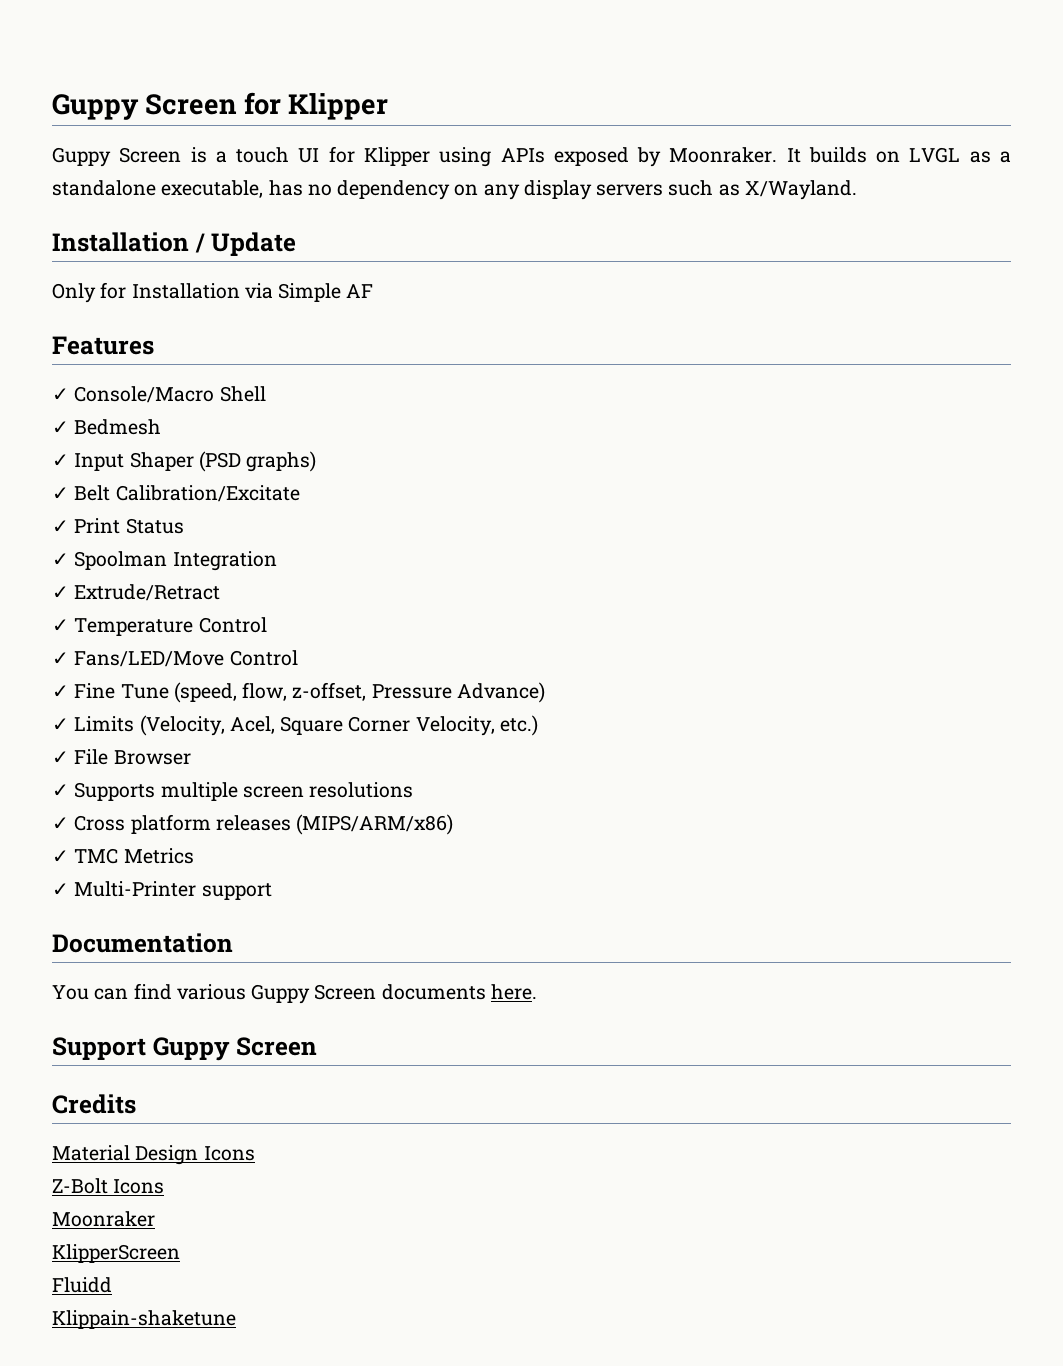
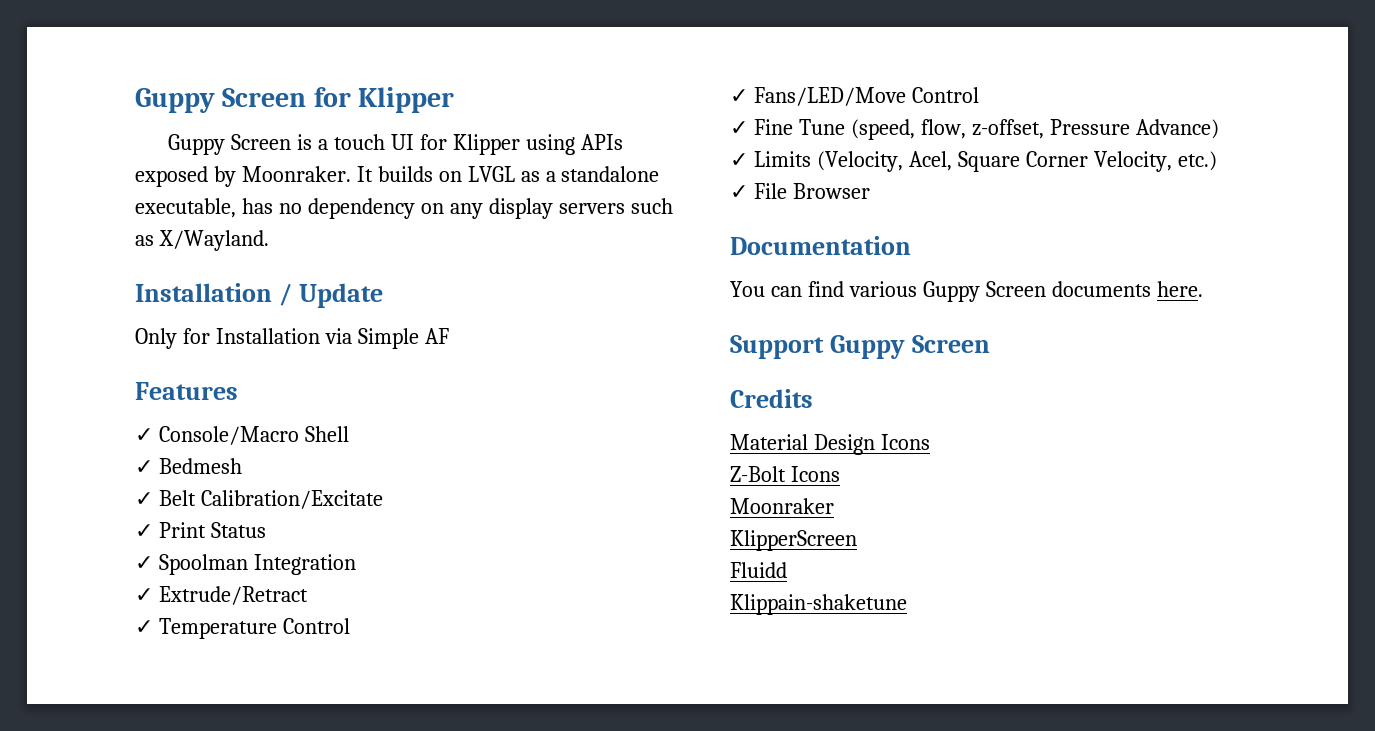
- ✓ Input Shaper (PSD graphs)
- ✓ Supports multiple screen resolutions
- ✓ Cross platform releases (MIPS/ARM/x86)
- ✓ TMC Metrics
- ✓ Multi-Printer support

